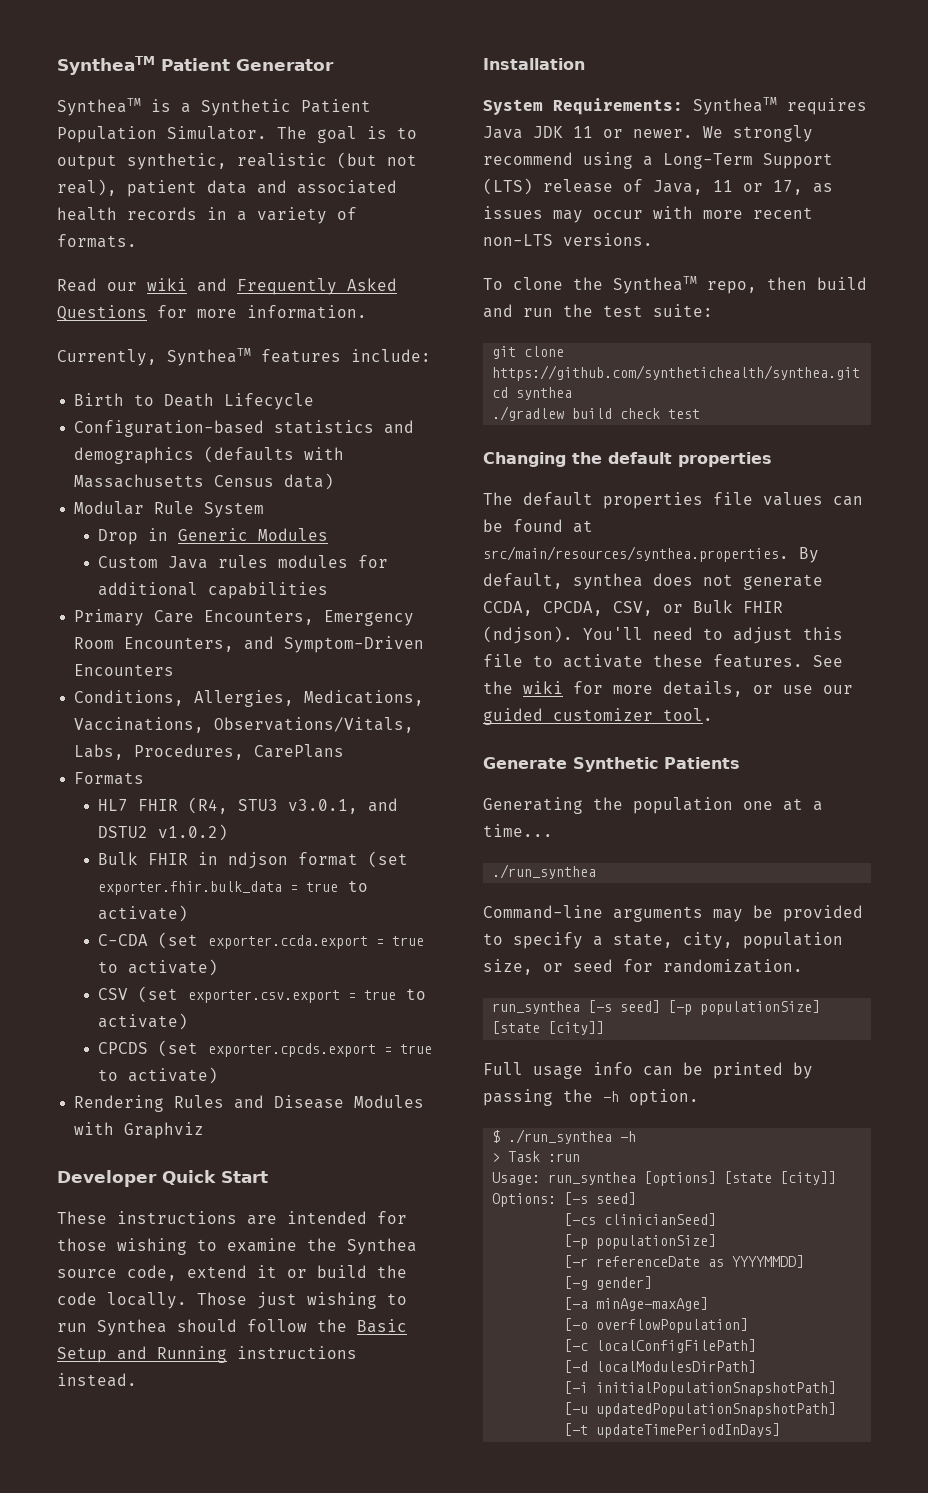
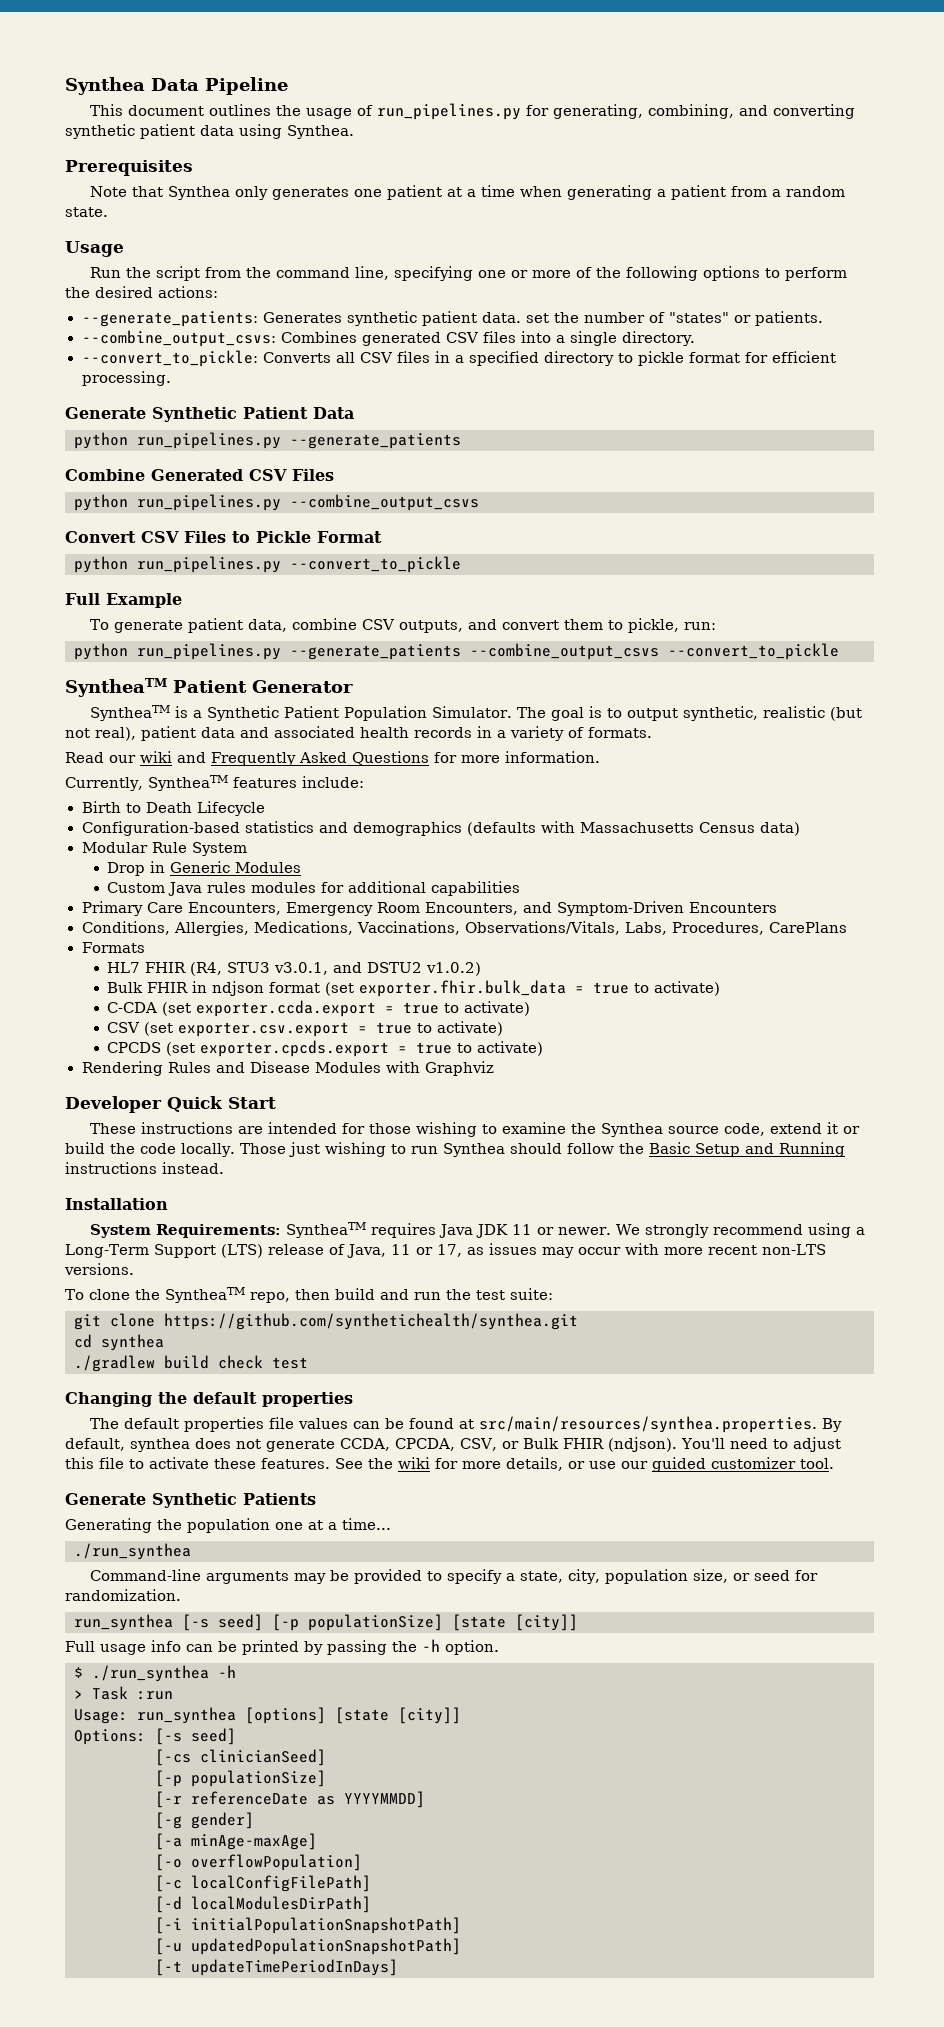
+ Synthea Data Pipeline
+ This document outlines the usage of run_pipelines.py for generating, combining, and converting synthetic patient data using Synthea.
+ Prerequisites
+ Note that Synthea only generates one patient at a time when generating a patient from a random state.
+ Usage
+ Run the script from the command line, specifying one or more of the following options to perform the desired actions:
+ --generate_patients: Generates synthetic patient data. set the number of "states" or patients.
+ --combine_output_csvs: Combines generated CSV files into a single directory.
+ --convert_to_pickle: Converts all CSV files in a specified directory to pickle format for efficient processing.
+ Generate Synthetic Patient Data
+ python run_pipelines.py --generate_patients
+ Combine Generated CSV Files
+ python run_pipelines.py --combine_output_csvs
+ Convert CSV Files to Pickle Format
+ python run_pipelines.py --convert_to_pickle
+ Full Example
+ To generate patient data, combine CSV outputs, and convert them to pickle, run:
+ python run_pipelines.py --generate_patients --combine_output_csvs --convert_to_pickle

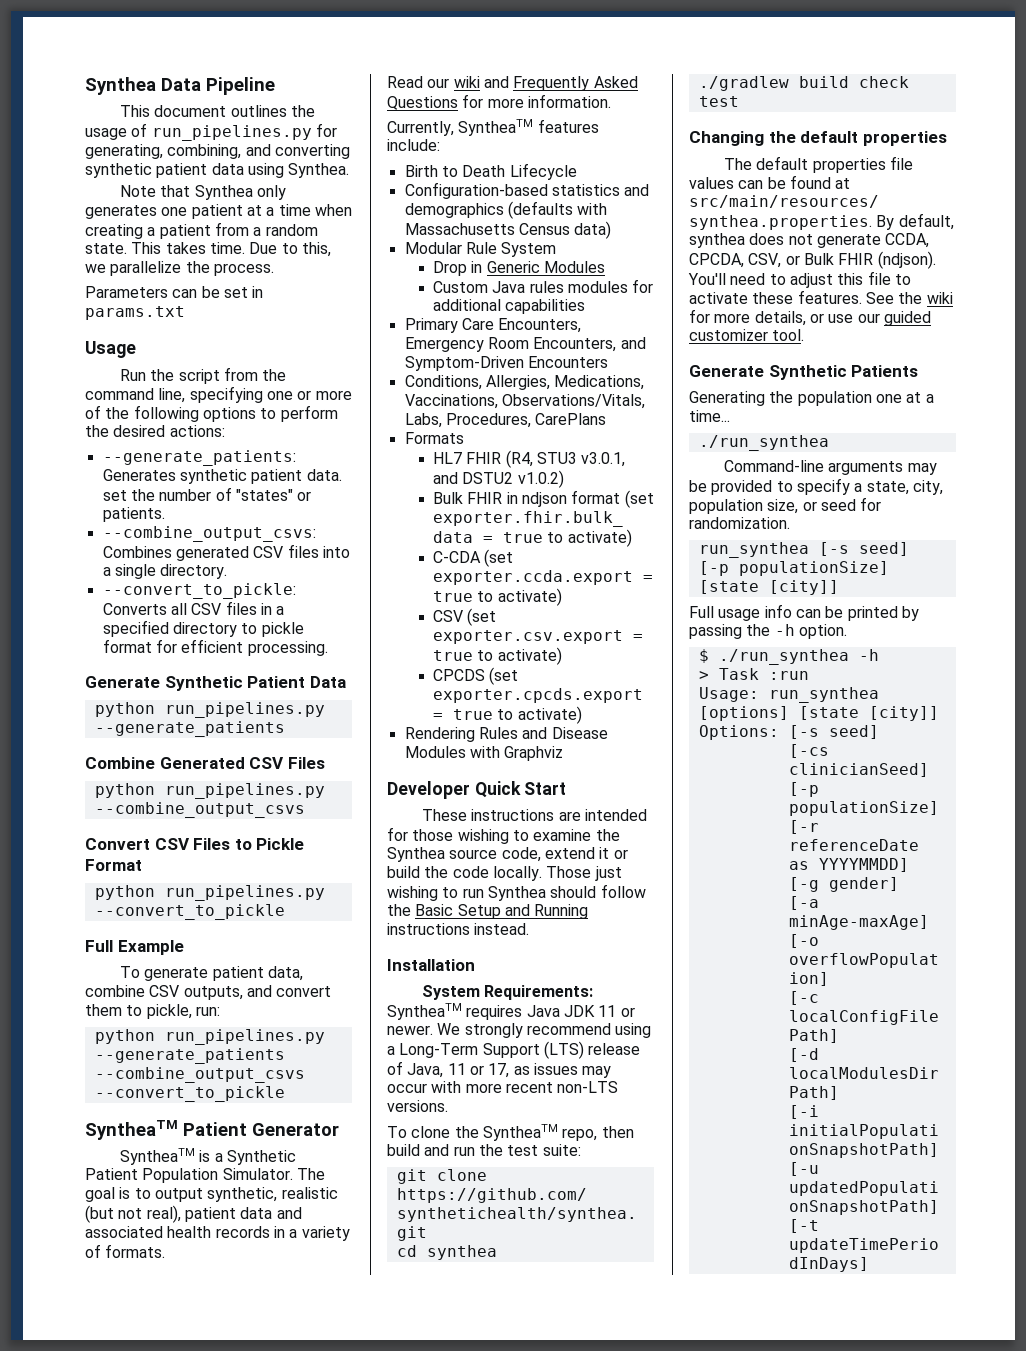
- Prerequisites
- Note that Synthea only generates one patient at a time when generating a patient from a random state.
+ Note that Synthea only generates one patient at a time when creating a patient from a random state. This takes time. Due to this, we parallelize the process.
+ Parameters can be set in params.txt

